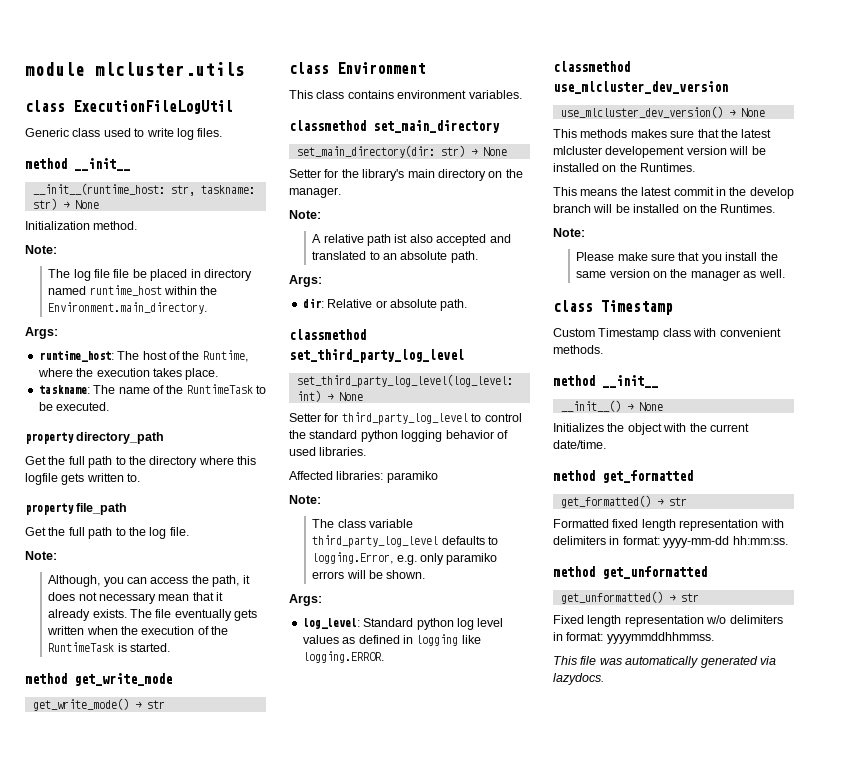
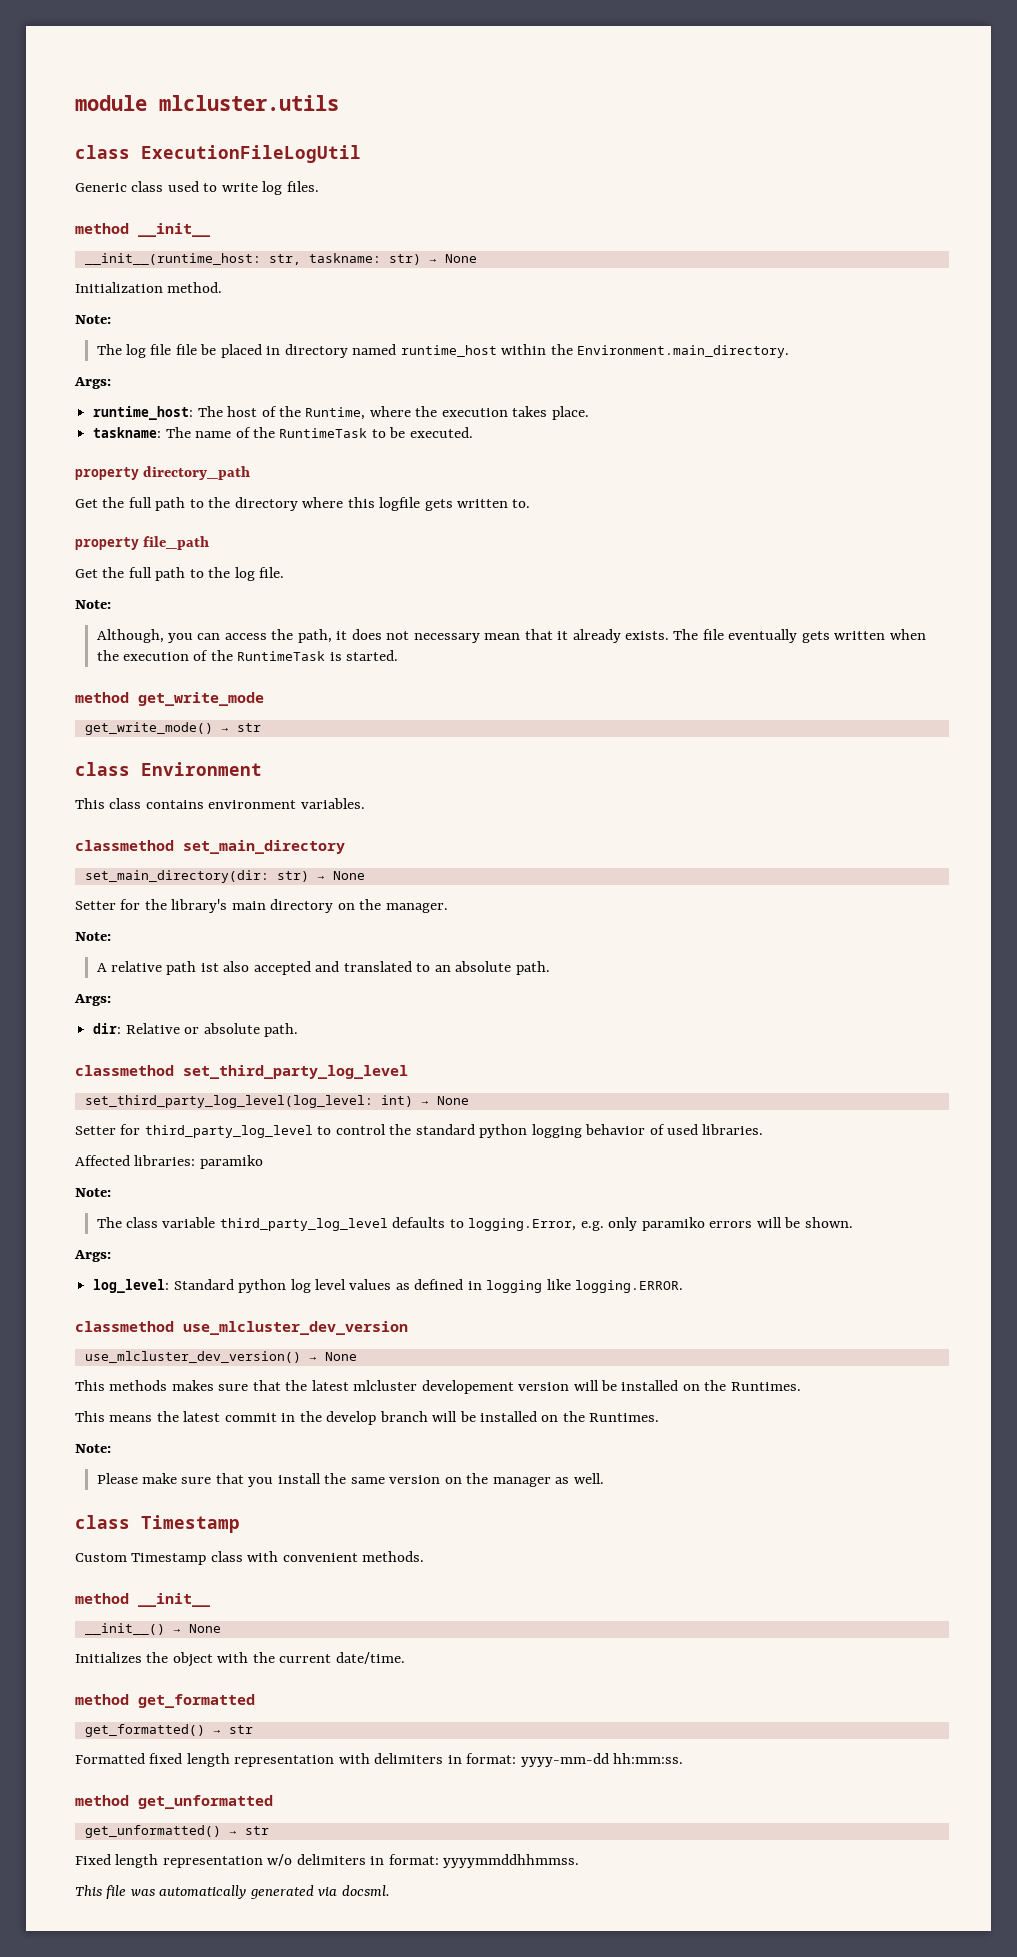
- This file was automatically generated via lazydocs.
+ This file was automatically generated via docsml.

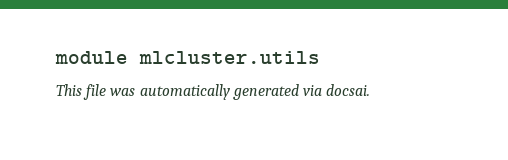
- class ExecutionFileLogUtil
- Generic class used to write log files.
- method __init__
- __init__(runtime_host: str, taskname: str) → None
- Initialization method.
- Note:
- The log file file be placed in directory named runtime_host within the Environment.main_directory.
- Args:
- runtime_host: The host of the Runtime, where the execution takes place.
- taskname: The name of the RuntimeTask to be executed.
- property directory_path
- Get the full path to the directory where this logfile gets written to.
- property file_path
- Get the full path to the log file.
- Note:
- Although, you can access the path, it does not necessary mean that it already exists. The file eventually gets written when the execution of the RuntimeTask is started.
- method get_write_mode
- get_write_mode() → str
- class Environment
- This class contains environment variables.
- classmethod set_main_directory
- set_main_directory(dir: str) → None
- Setter for the library's main directory on the manager.
- Note:
- A relative path ist also accepted and translated to an absolute path.
- Args:
- dir: Relative or absolute path.
- classmethod set_third_party_log_level
- set_third_party_log_level(log_level: int) → None
- Setter for third_party_log_level to control the standard python logging behavior of used libraries.
- Affected libraries: paramiko
- Note:
- The class variable third_party_log_level defaults to logging.Error, e.g. only paramiko errors will be shown.
- Args:
- log_level: Standard python log level values as defined in logging like logging.ERROR.
- classmethod use_mlcluster_dev_version
- use_mlcluster_dev_version() → None
- This methods makes sure that the latest mlcluster developement version will be installed on the Runtimes.
- This means the latest commit in the develop branch will be installed on the Runtimes.
- Note:
- Please make sure that you install the same version on the manager as well.
- class Timestamp
- Custom Timestamp class with convenient methods.
- method __init__
- __init__() → None
- Initializes the object with the current date/time.
- method get_formatted
- get_formatted() → str
- Formatted fixed length representation with delimiters in format: yyyy-mm-dd hh:mm:ss.
- method get_unformatted
- get_unformatted() → str
- Fixed length representation w/o delimiters in format: yyyymmddhhmmss.
- This file was automatically generated via docsml.
+ This file was automatically generated via docsai.

